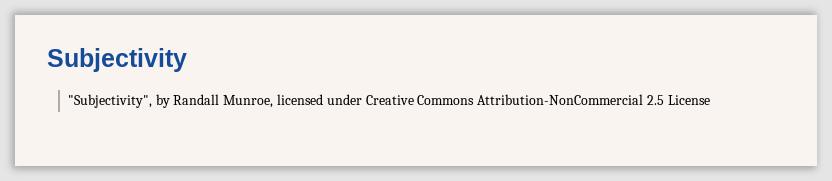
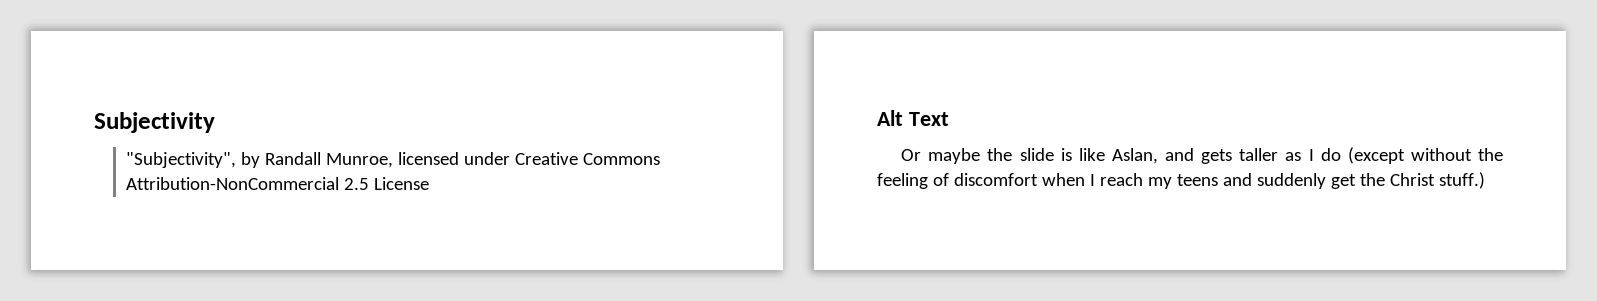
+ Alt Text
+ Or maybe the slide is like Aslan, and gets taller as I do (except without the feeling of discomfort when I reach my teens and suddenly get the Christ stuff.)

